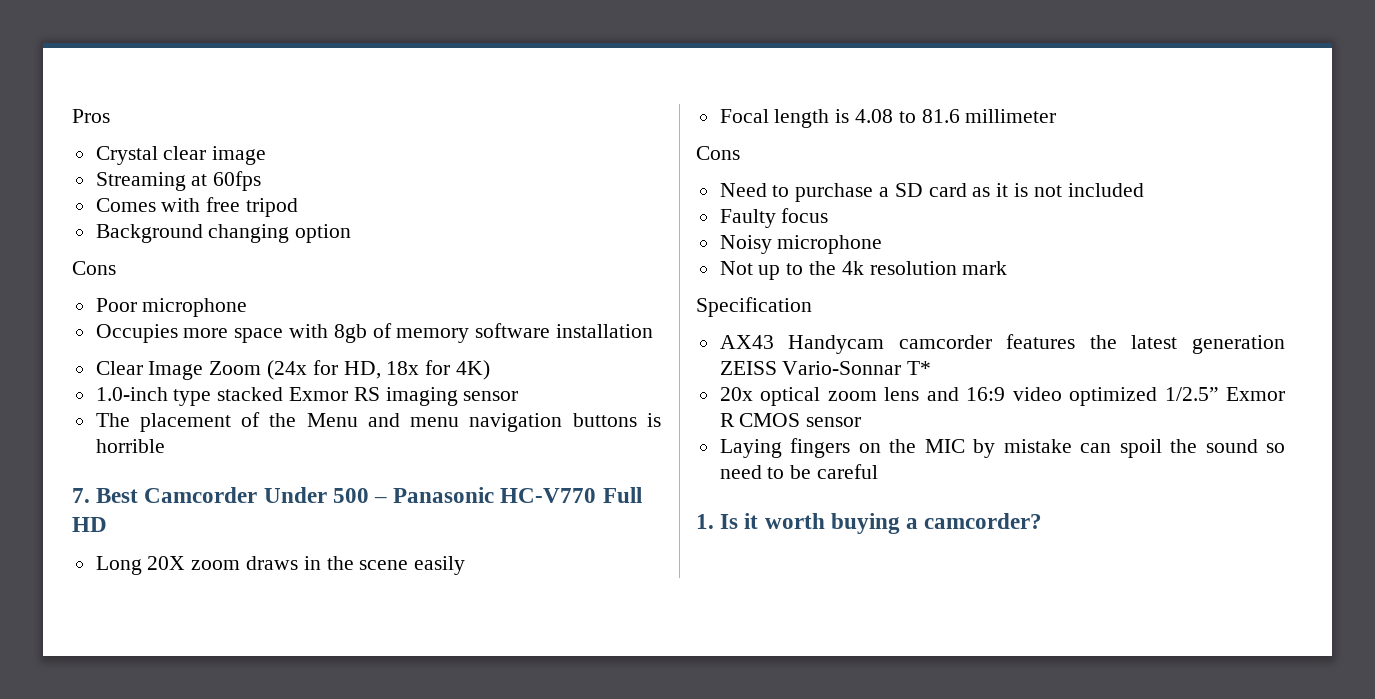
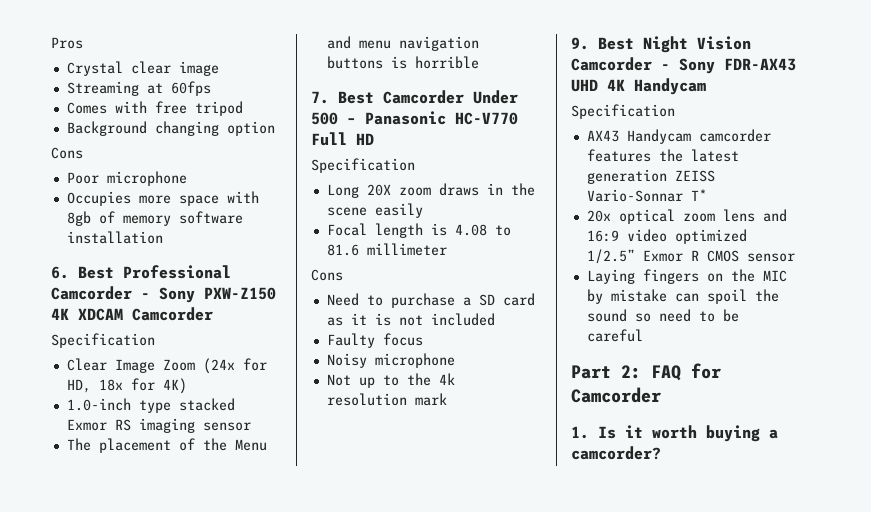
+ 6. Best Professional Camcorder - Sony PXW-Z150 4K XDCAM Camcorder
+ Specification
  7. Best Camcorder Under 500 – Panasonic HC-V770 Full HD
+ Specification
+ 9. Best Night Vision Camcorder - Sony FDR-AX43 UHD 4K Handycam
+ Part 2: FAQ for Camcorder

